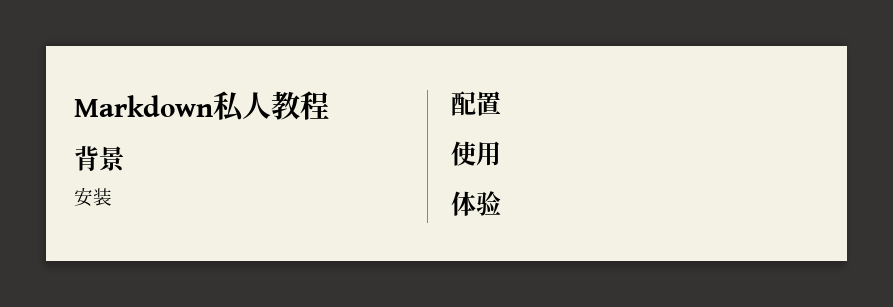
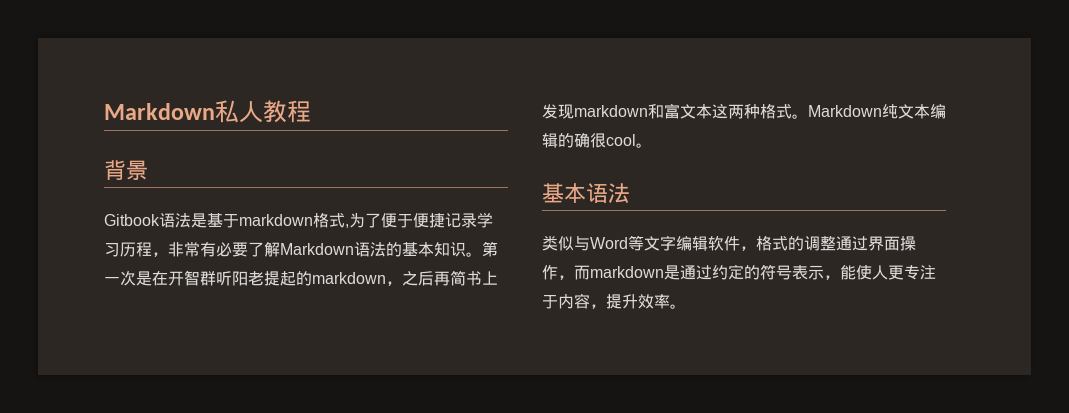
- 安装
- 配置
- 使用
- 体验
+ Gitbook语法是基于markdown格式,为了便于便捷记录学习历程，非常有必要了解Markdown语法的基本知识。第一次是在开智群听阳老提起的markdown，之后再简书上发现markdown和富文本这两种格式。Markdown纯文本编辑的确很cool。
+ 基本语法
+ 类似与Word等文字编辑软件，格式的调整通过界面操作，而markdown是通过约定的符号表示，能使人更专注于内容，提升效率。

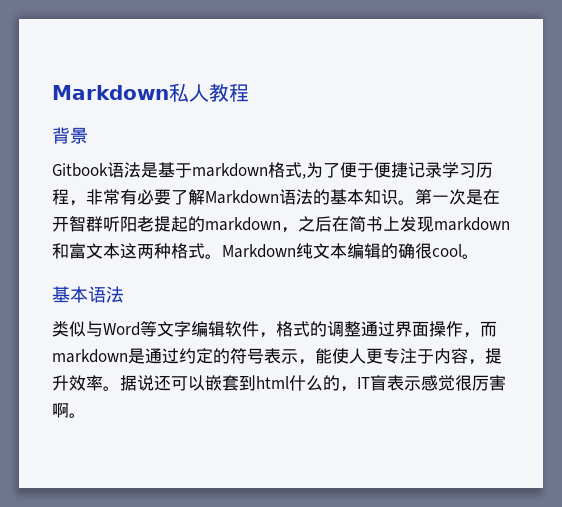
- 第一次是在开智群听阳老提起的markdown，之后再简书上发现markdown和富文本这两种格式。
+ 第一次是在开智群听阳老提起的markdown，之后在简书上发现markdown和富文本这两种格式。
+ 据说还可以嵌套到html什么的，IT盲表示感觉很厉害啊。

